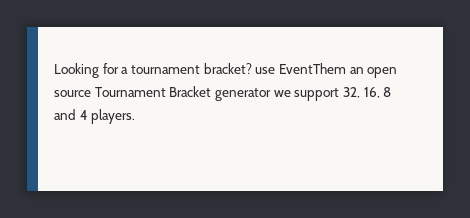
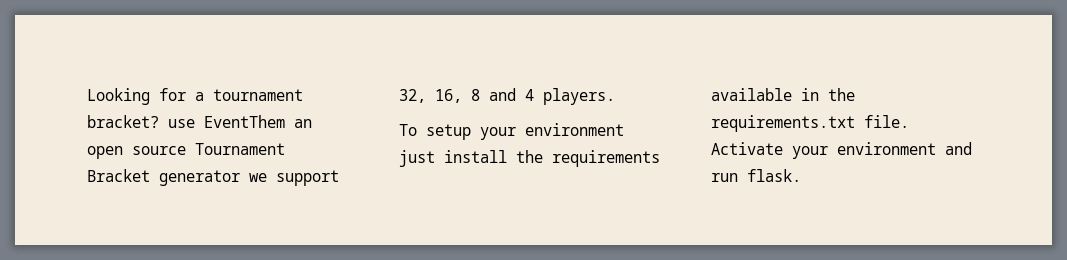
+ To setup your environment just install the requirements available in the requirements.txt file. Activate your environment and run flask.

